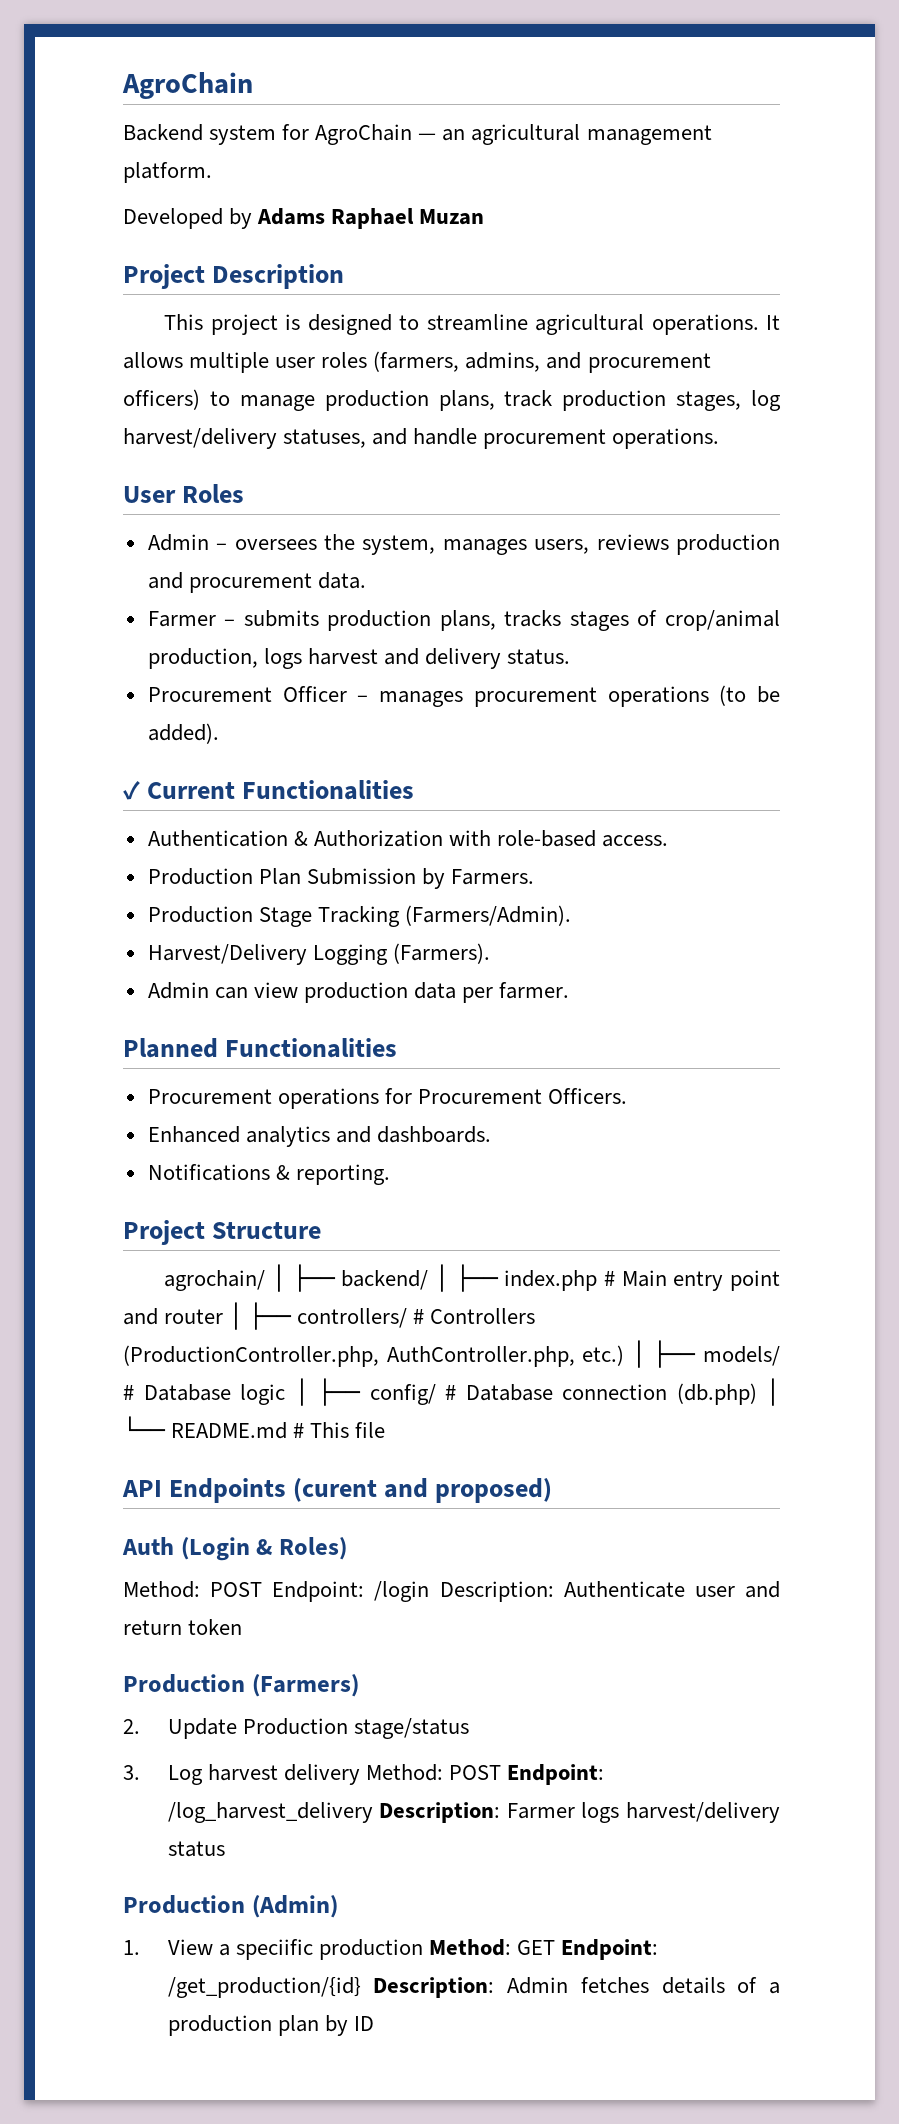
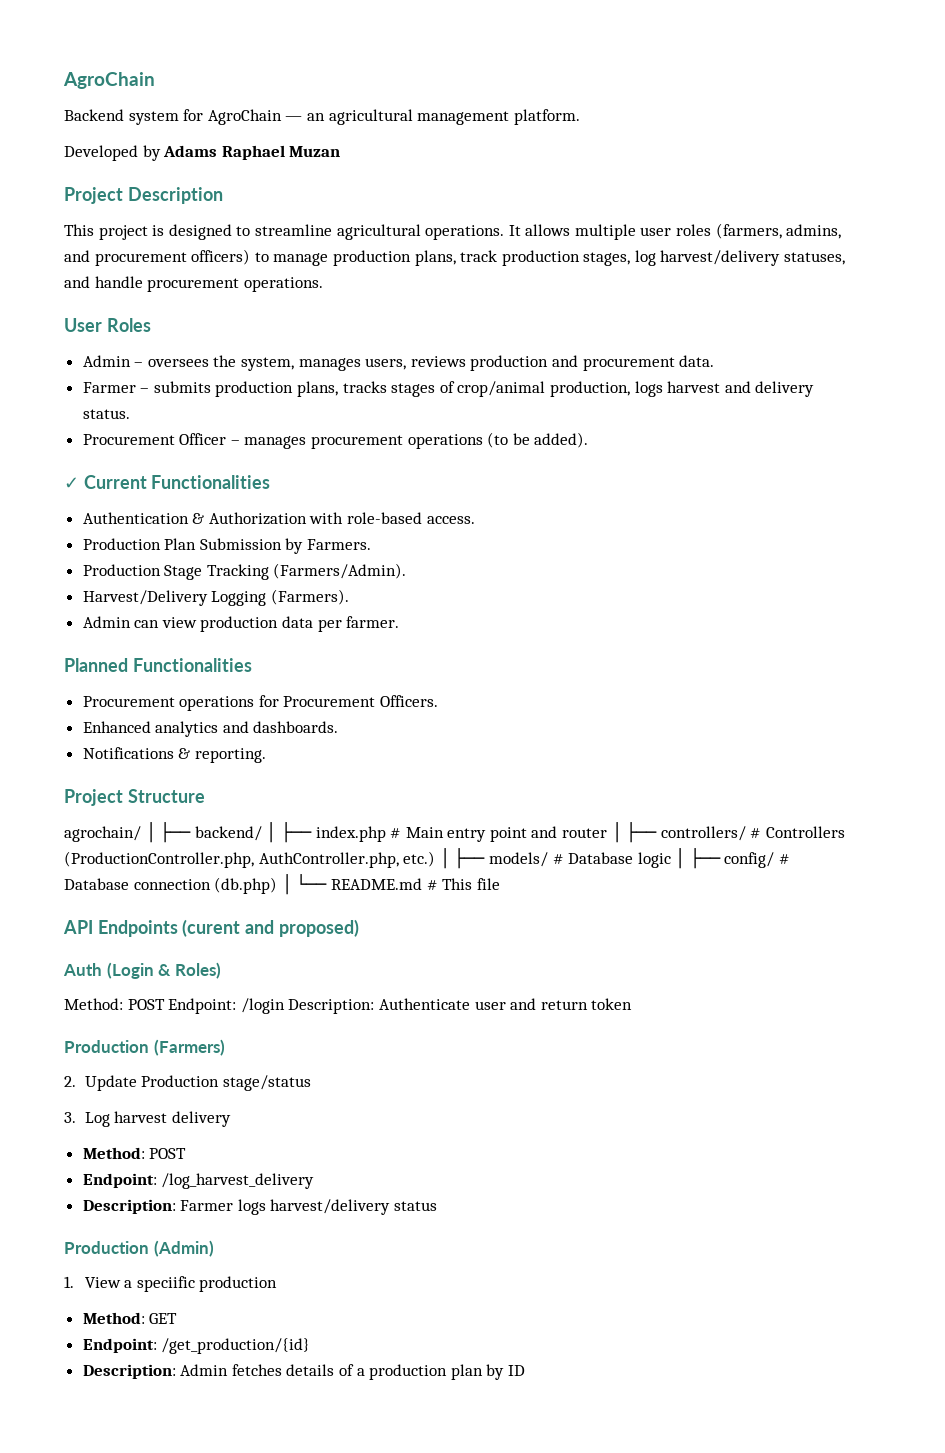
- 3. Log harvest delivery Method: POST Endpoint: /log_harvest_delivery Description: Farmer logs harvest/delivery status
+ 3. Log harvest delivery
+ Method: POST
+ Endpoint: /log_harvest_delivery
+ Description: Farmer logs harvest/delivery status
- 1. View a speciific production Method: GET Endpoint: /get_production/{id} Description: Admin fetches details of a production plan by ID
+ 1. View a speciific production
+ Method: GET
+ Endpoint: /get_production/{id}
+ Description: Admin fetches details of a production plan by ID

